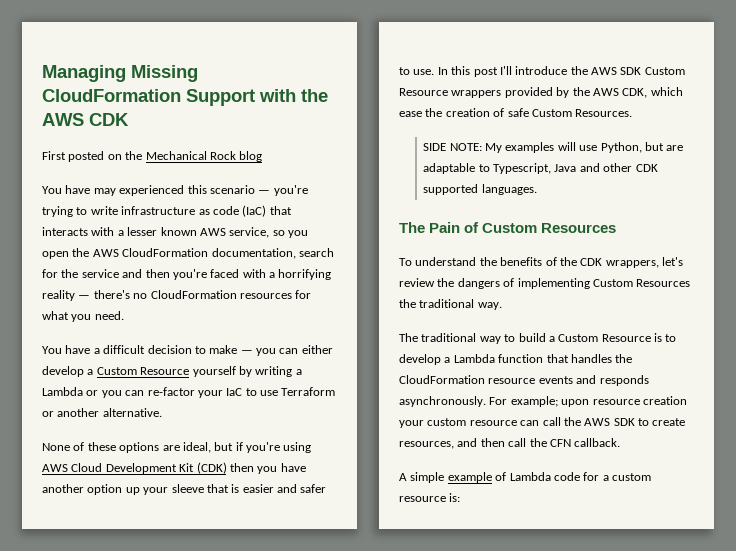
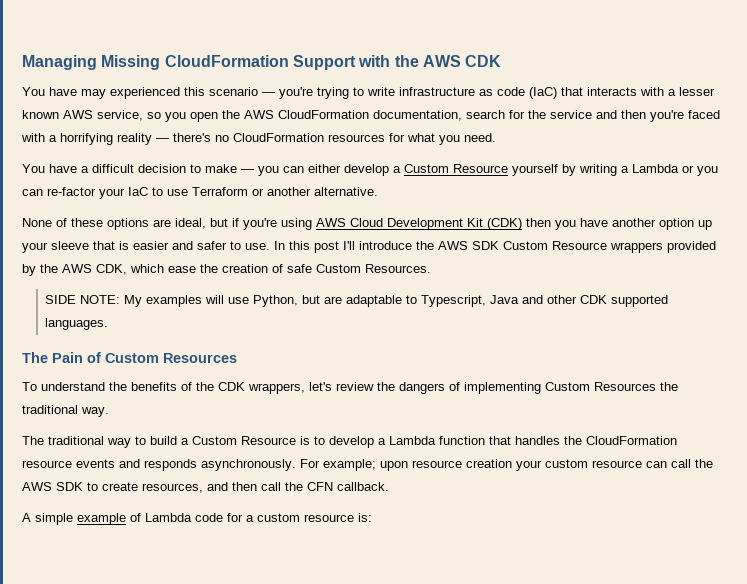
- First posted on the Mechanical Rock blog

